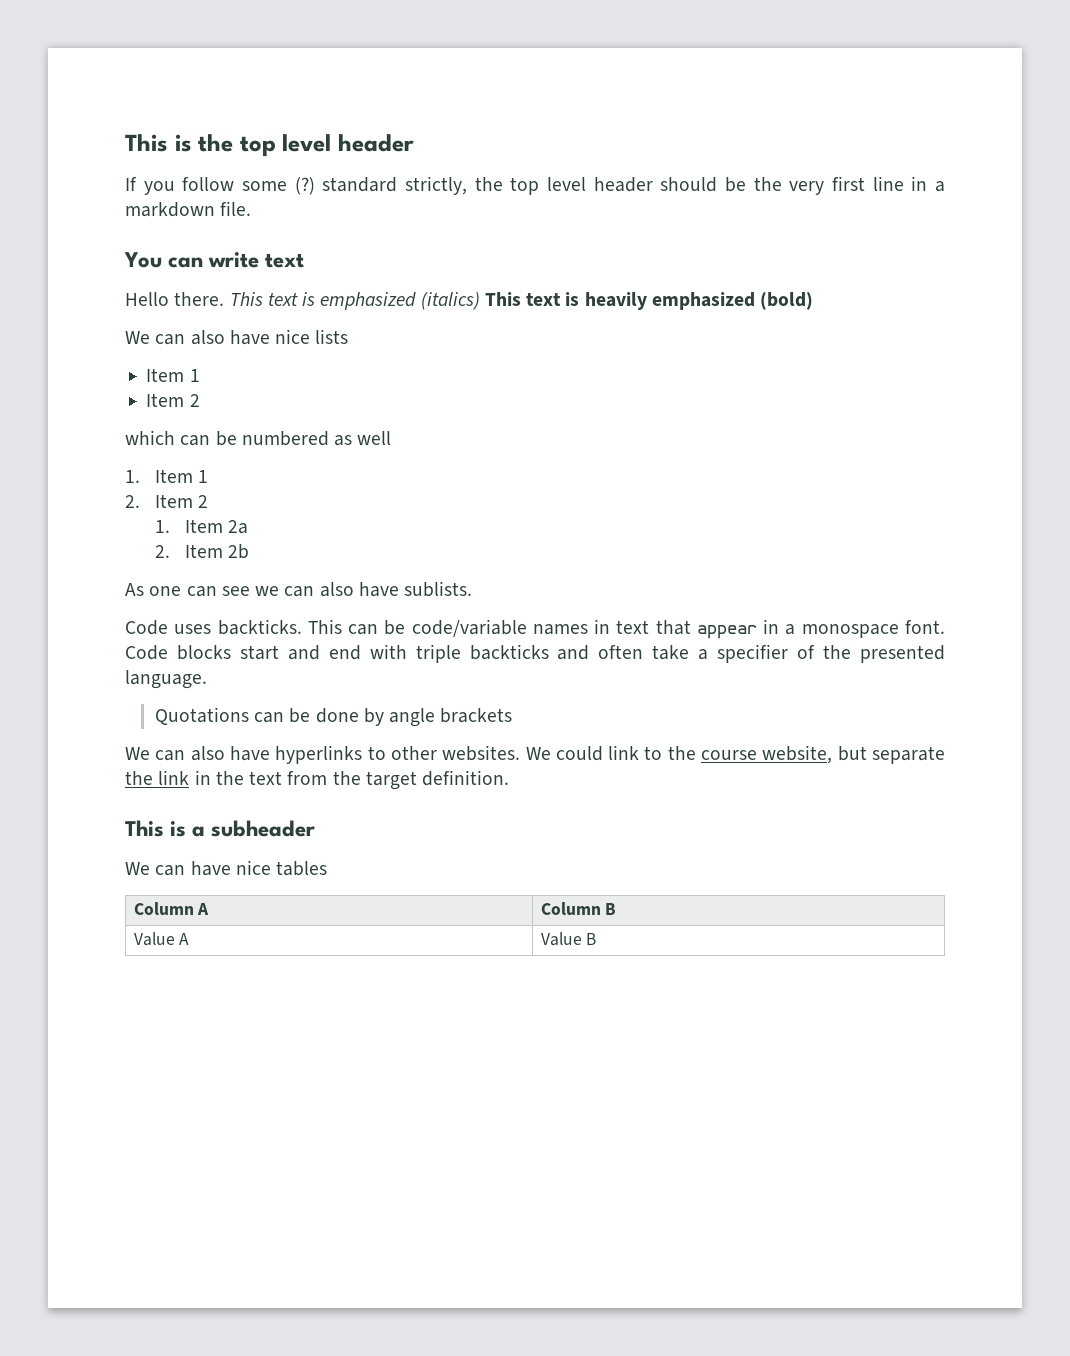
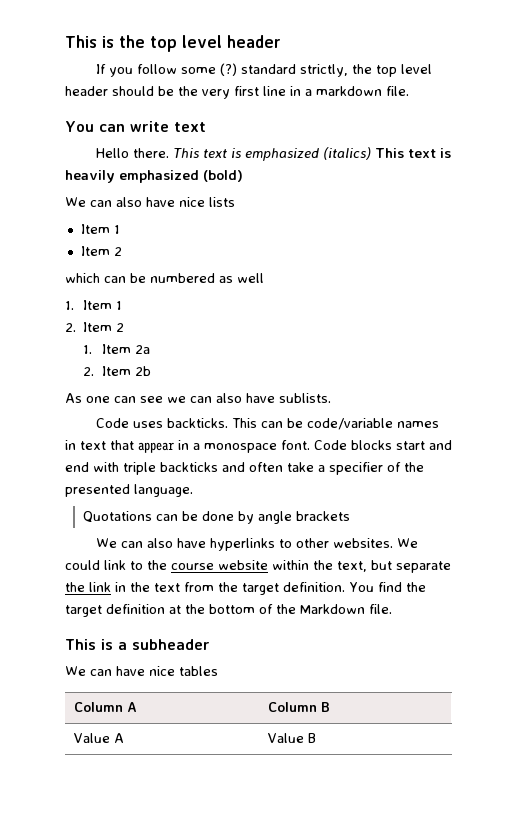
- We could link to the course website, but separate the link in the text from the target definition.
+ We could link to the course website within the text, but separate the link in the text from the target definition. You find the target definition at the bottom of the Markdown file.

